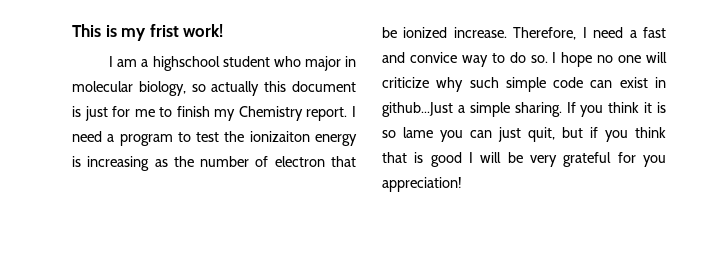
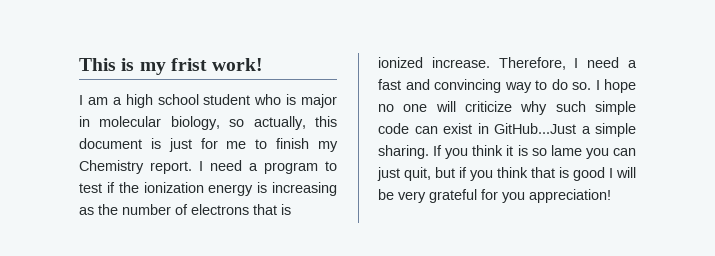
- I am a highschool student who major in molecular biology, so actually this document is just for me to finish my Chemistry report.
+ I am a high school student who is major in molecular biology, so actually, this document is just for me to finish my Chemistry report.
- I need a program to test the ionizaiton energy is increasing as the number of electron that be ionized increase.
+ I need a program to test if the ionization energy is increasing as the number of electrons that is ionized increase.
- Therefore, I need a fast and convice way to do so.
+ Therefore, I need a fast and convincing way to do so.
- I hope no one will criticize why such simple code can exist in github...Just a simple sharing.
+ I hope no one will criticize why such simple code can exist in GitHub...Just a simple sharing.

